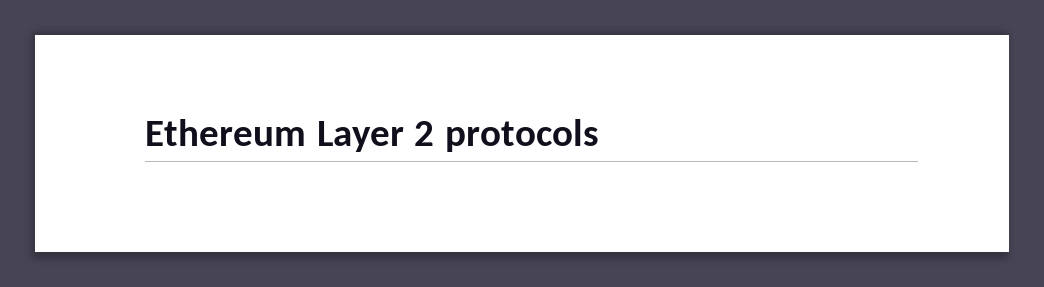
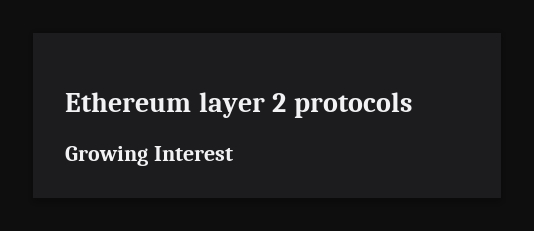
- Ethereum Layer 2 protocols
+ Ethereum layer 2 protocols
+ Growing Interest

